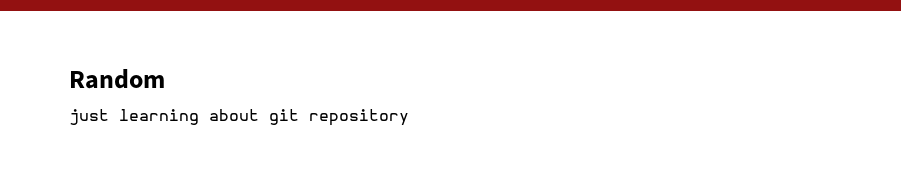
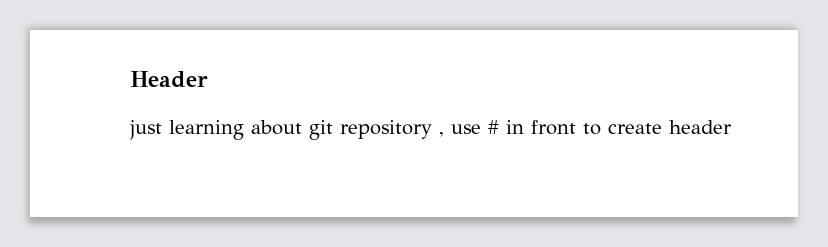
- Random
+ Header
- just learning about git repository
+ just learning about git repository , use # in front to create header

